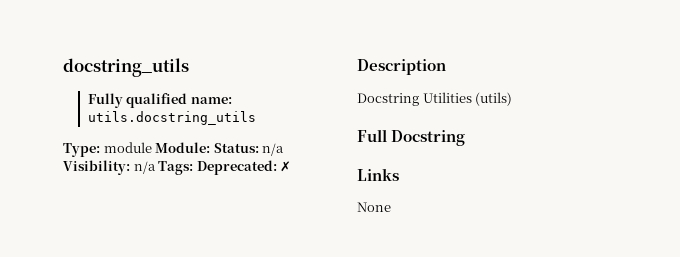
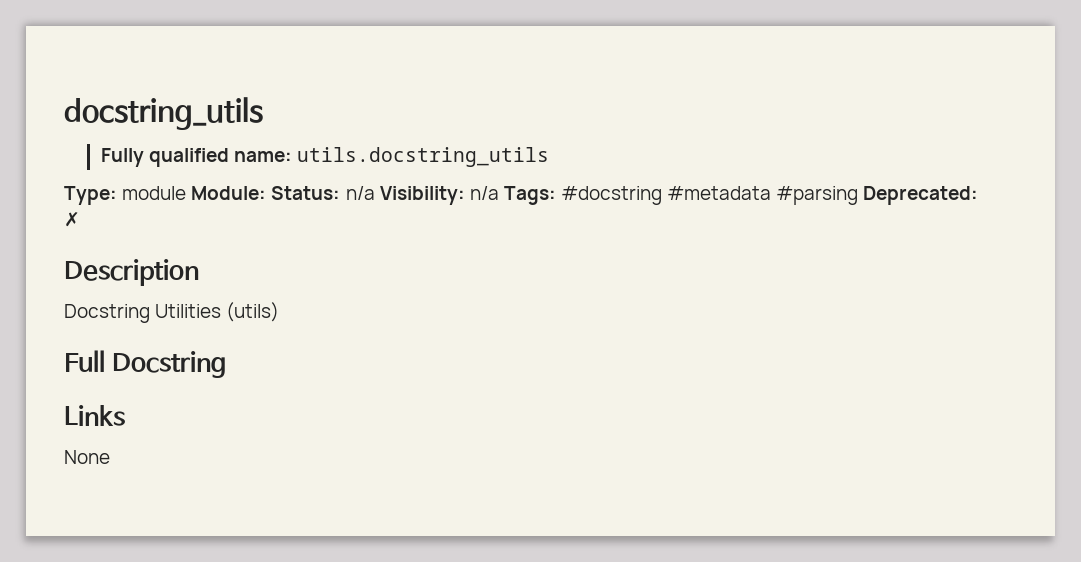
- Type: module Module: Status: n/a Visibility: n/a Tags: Deprecated: ✗
+ Type: module Module: Status: n/a Visibility: n/a Tags: #docstring #metadata #parsing Deprecated: ✗

